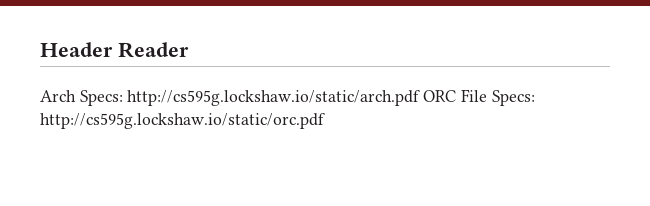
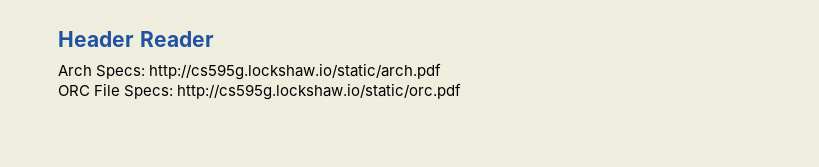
- Arch Specs: http://cs595g.lockshaw.io/static/arch.pdf ORC File Specs: http://cs595g.lockshaw.io/static/orc.pdf
+ Arch Specs: http://cs595g.lockshaw.io/static/arch.pdf
+ ORC File Specs: http://cs595g.lockshaw.io/static/orc.pdf

